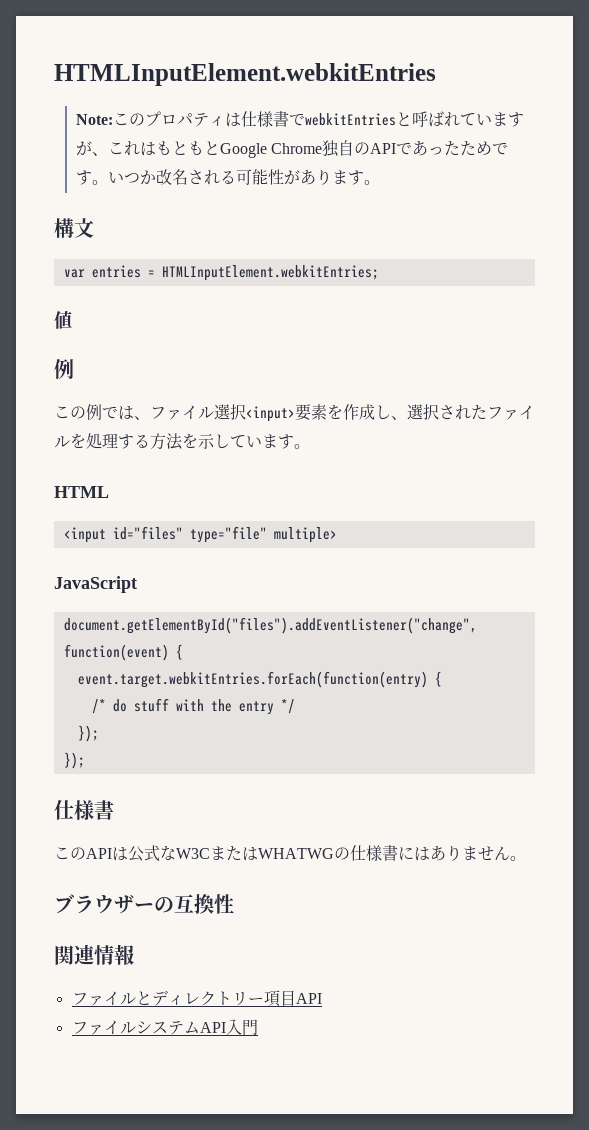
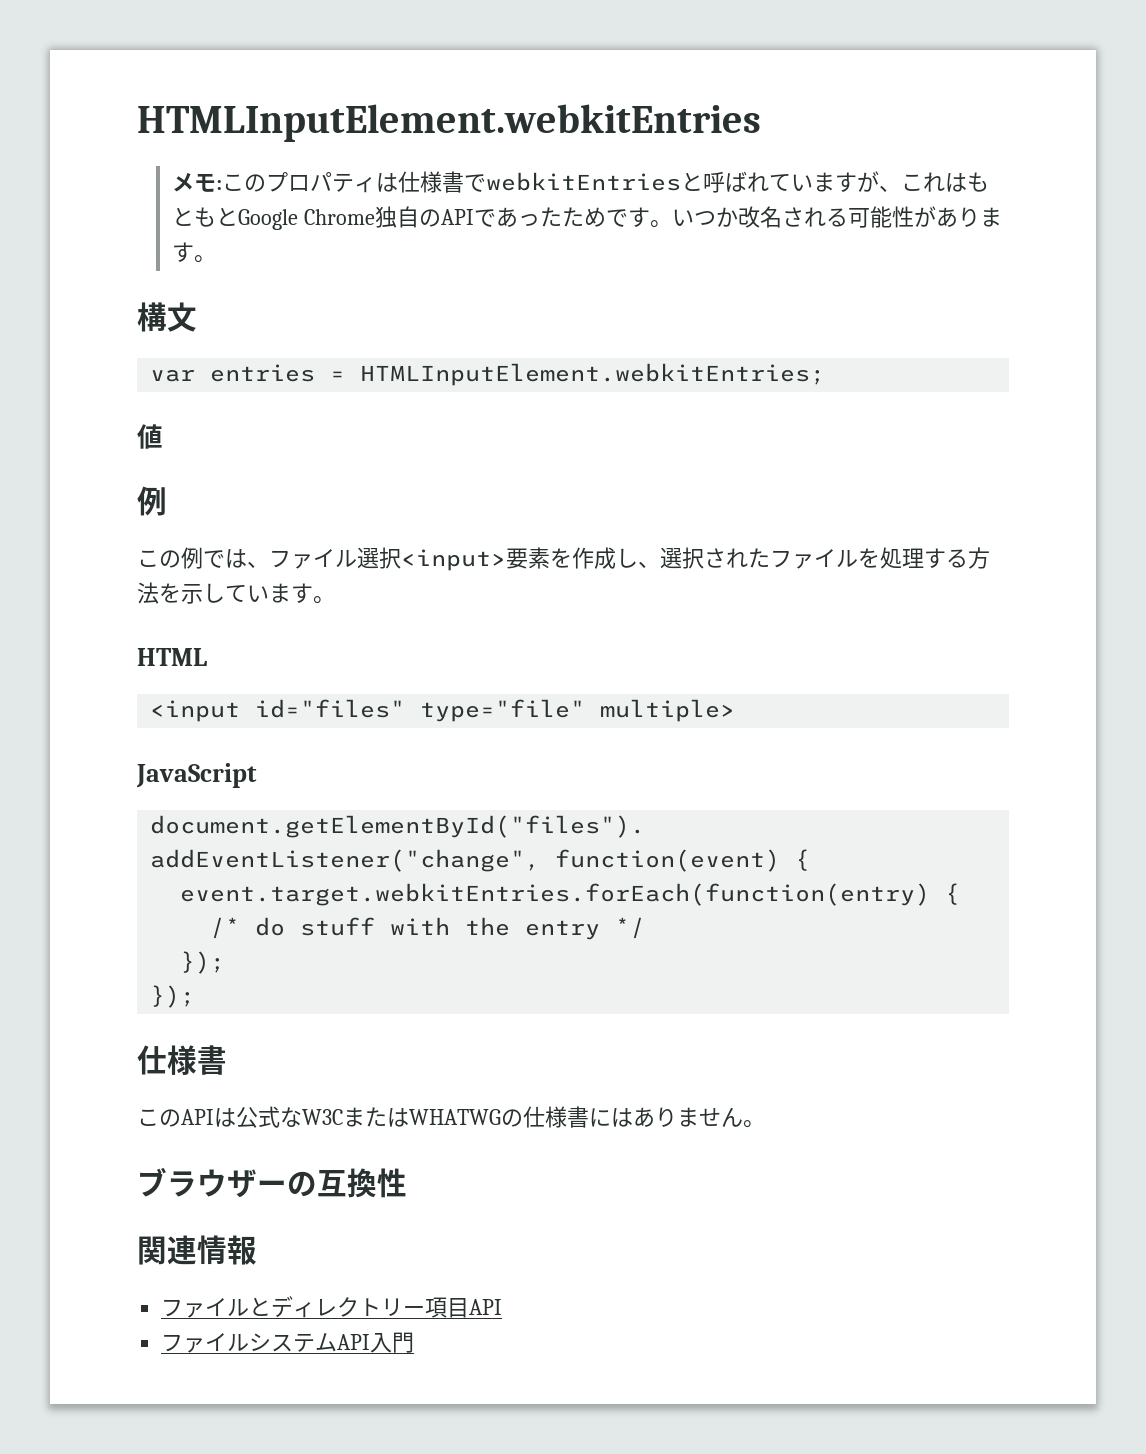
- Note:このプロパティは仕様書でwebkitEntriesと呼ばれていますが、これはもともとGoogle Chrome独自のAPIであったためです。
+ メモ:このプロパティは仕様書でwebkitEntriesと呼ばれていますが、これはもともとGoogle Chrome独自のAPIであったためです。

